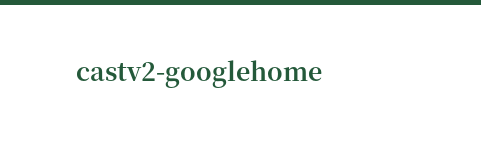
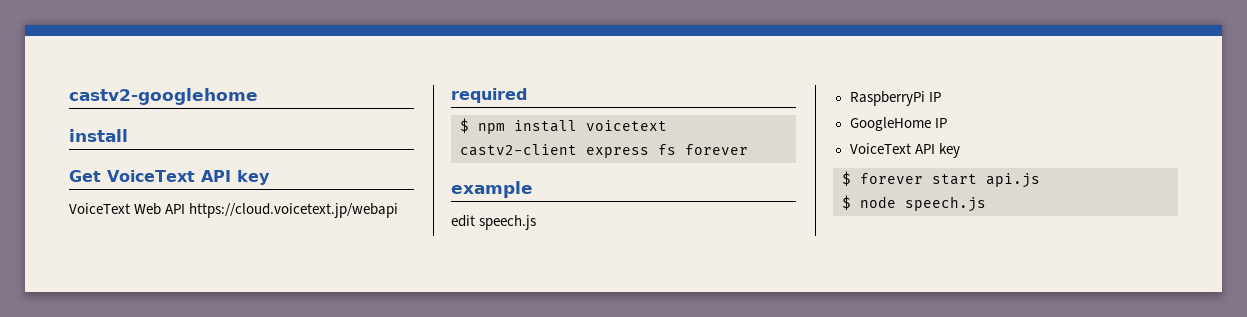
  castv2-googlehome
+ install
+ Get VoiceText API key
+ VoiceText Web API https://cloud.voicetext.jp/webapi
+ required
+ $ npm install voicetext castv2-client express fs forever
+ example
+ edit speech.js
+ RaspberryPi IP
+ GoogleHome IP
+ VoiceText API key
+ $ forever start api.js
+ $ node speech.js

